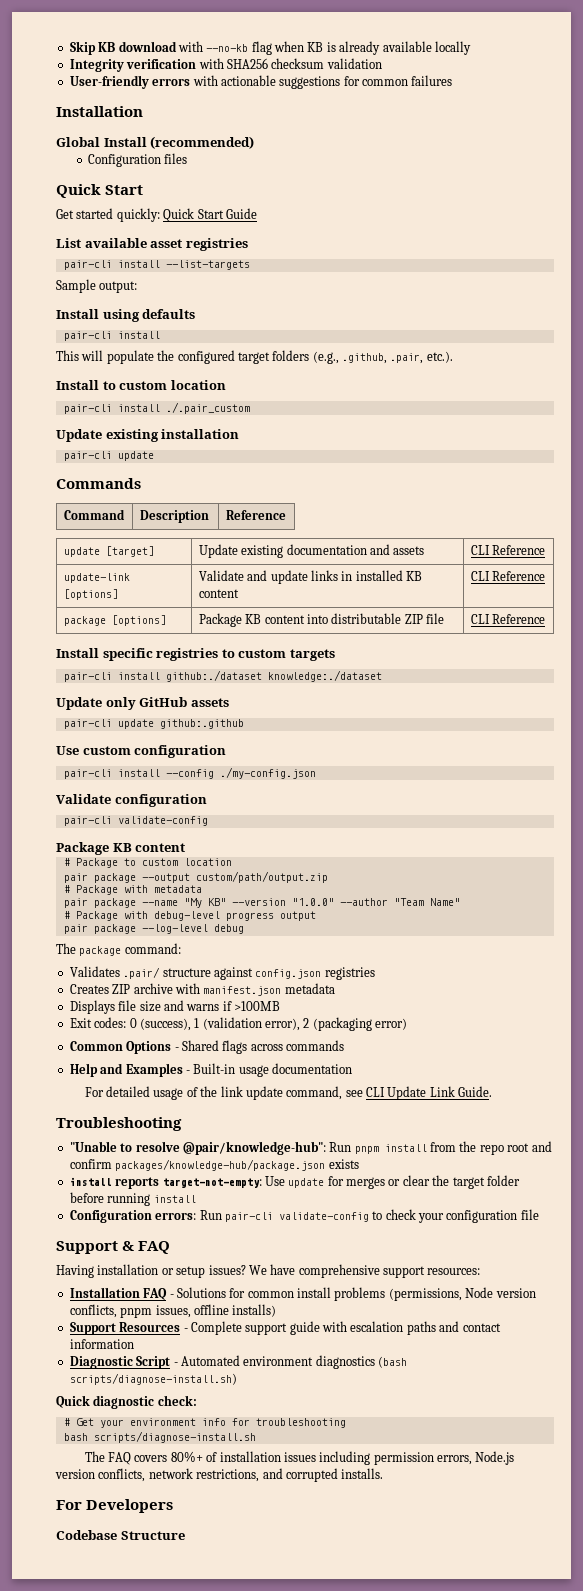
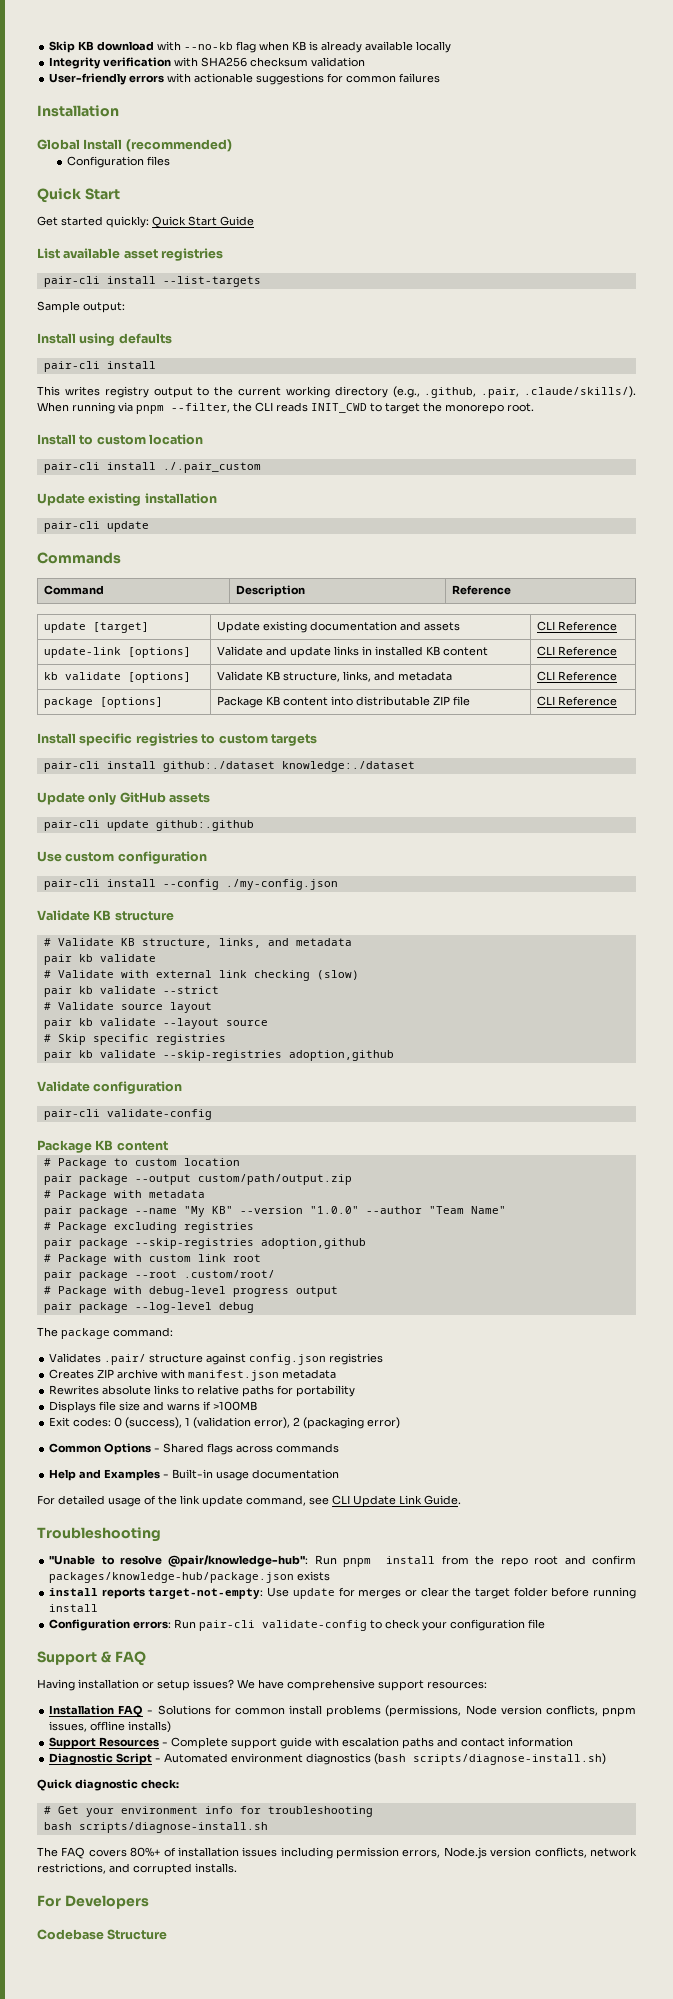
- This will populate the configured target folders (e.g., .github, .pair, etc.).
+ This writes registry output to the current working directory (e.g., .github, .pair, .claude/skills/). When running via pnpm --filter, the CLI reads INIT_CWD to target the monorepo root.
+ kb validate [options] | Validate KB structure, links, and metadata | CLI Reference
+ Validate KB structure
+ # Validate KB structure, links, and metadata
+ pair kb validate
+ # Validate with external link checking (slow)
+ pair kb validate --strict
+ # Validate source layout
+ pair kb validate --layout source
+ # Skip specific registries
+ pair kb validate --skip-registries adoption,github
+ # Package excluding registries
+ pair package --skip-registries adoption,github
+ # Package with custom link root
+ pair package --root .custom/root/
+ Rewrites absolute links to relative paths for portability

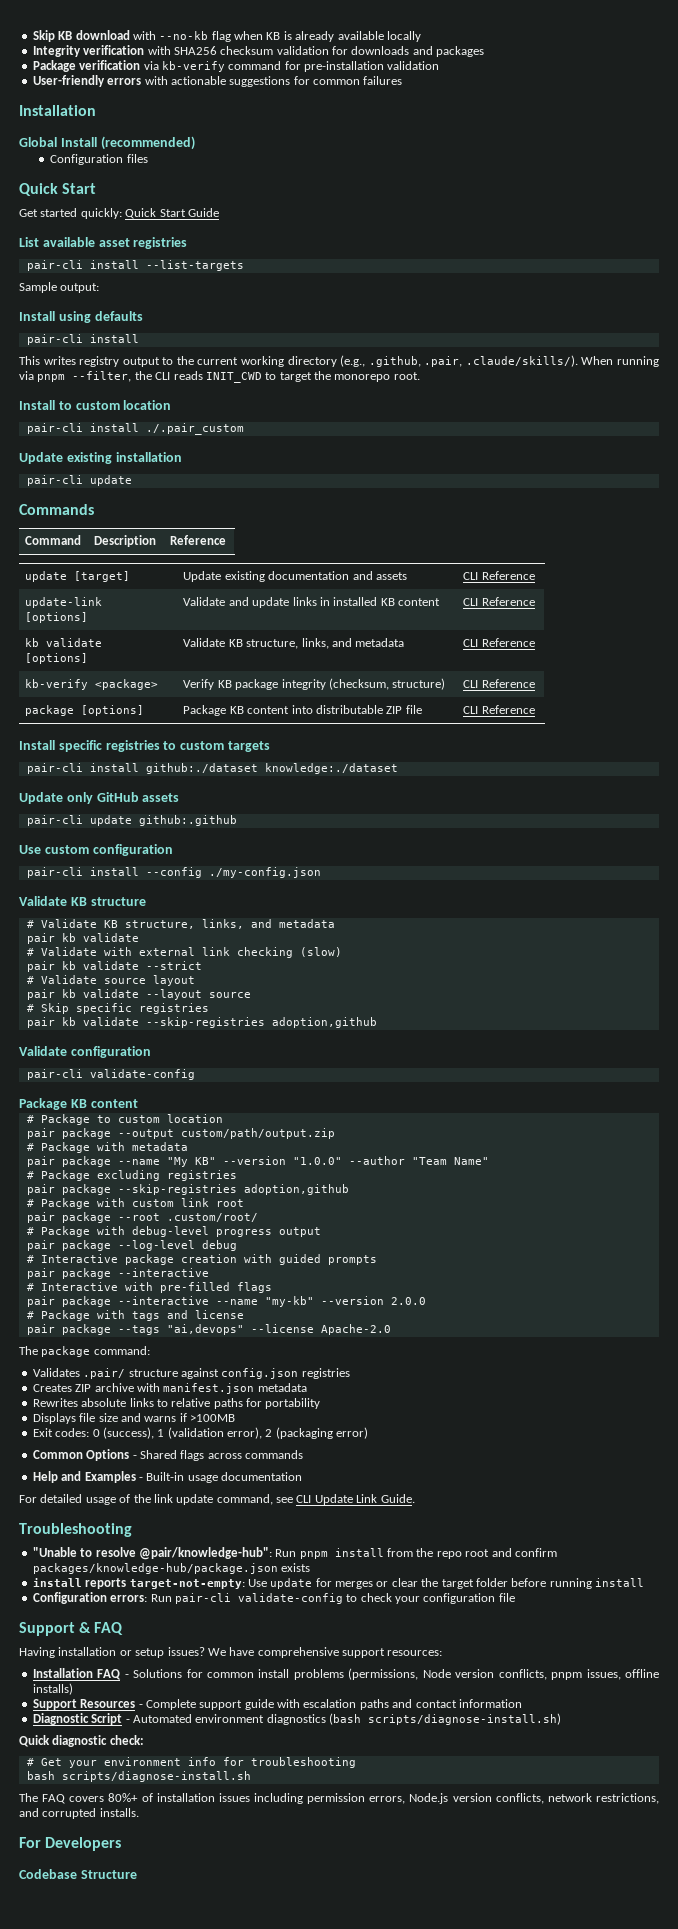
- Integrity verification with SHA256 checksum validation
+ Integrity verification with SHA256 checksum validation for downloads and packages
+ Package verification via kb-verify command for pre-installation validation
+ kb-verify <package> | Verify KB package integrity (checksum, structure) | CLI Reference
+ # Interactive package creation with guided prompts
+ pair package --interactive
+ # Interactive with pre-filled flags
+ pair package --interactive --name "my-kb" --version 2.0.0
+ # Package with tags and license
+ pair package --tags "ai,devops" --license Apache-2.0

